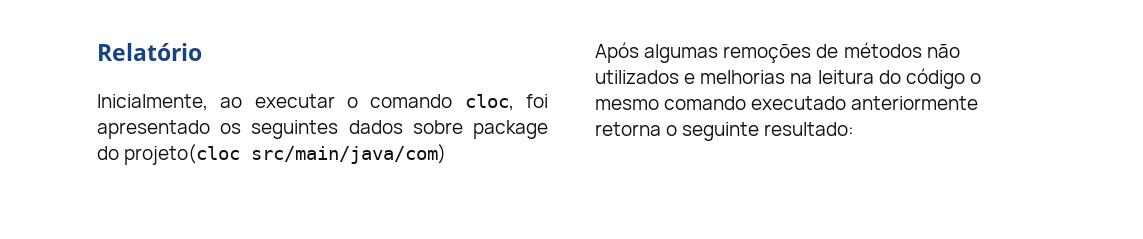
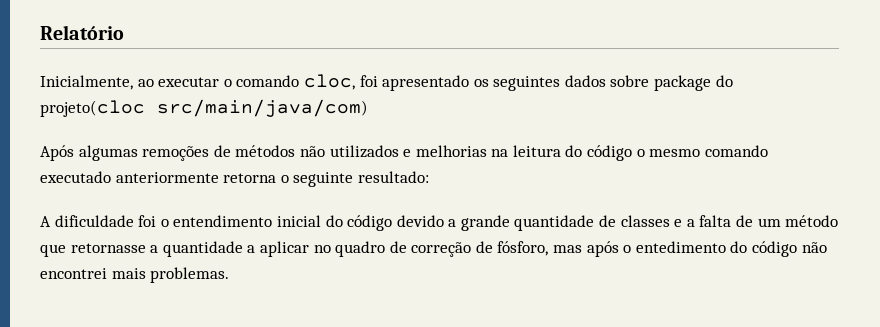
+ A dificuldade foi o entendimento inicial do código devido a grande quantidade de classes e a falta de um método que retornasse a quantidade a aplicar no quadro de correção de fósforo, mas após o entedimento do código não encontrei mais problemas.

